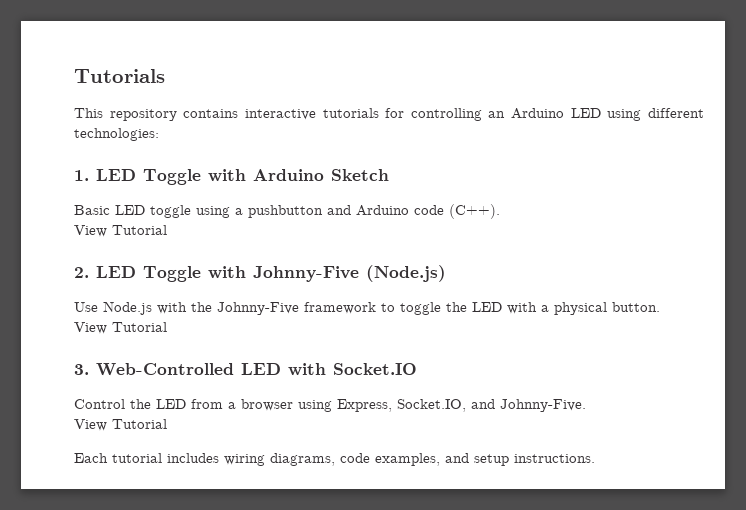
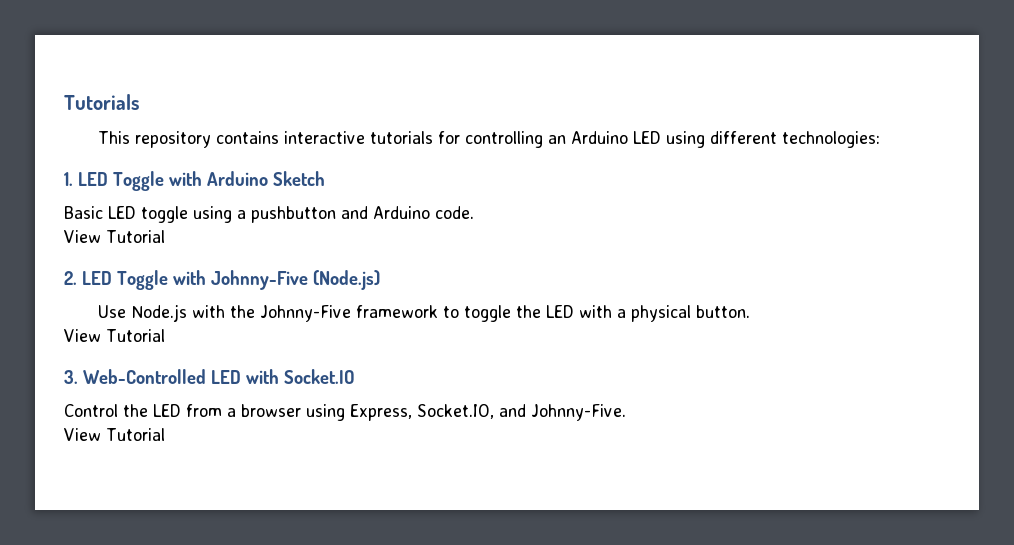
- Basic LED toggle using a pushbutton and Arduino code (C++).
+ Basic LED toggle using a pushbutton and Arduino code.
- Each tutorial includes wiring diagrams, code examples, and setup instructions.

